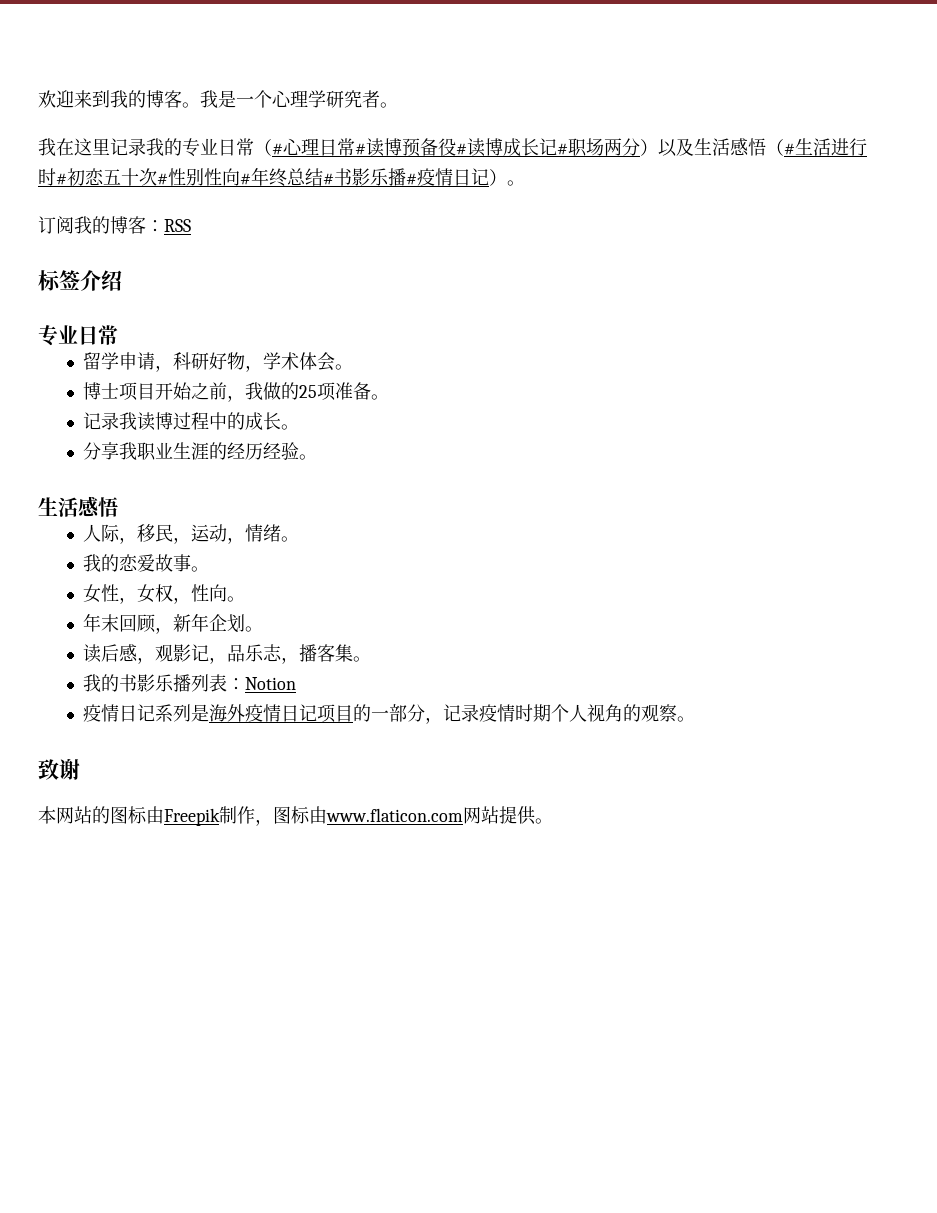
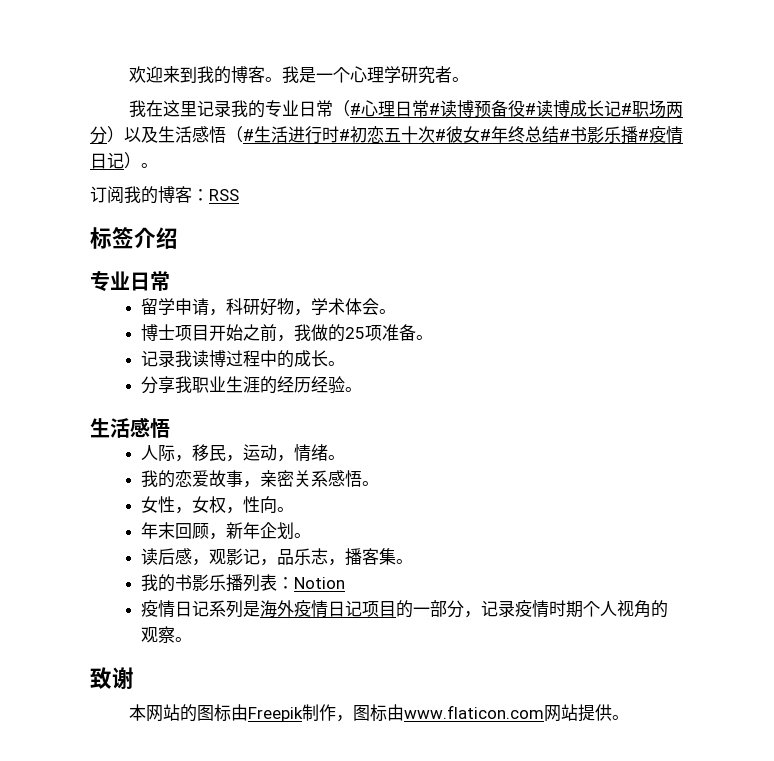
- 我在这里记录我的专业日常（#心理日常#读博预备役#读博成长记#职场两分）以及生活感悟（#生活进行时#初恋五十次#性别性向#年终总结#书影乐播#疫情日记）。
+ 我在这里记录我的专业日常（#心理日常#读博预备役#读博成长记#职场两分）以及生活感悟（#生活进行时#初恋五十次#彼女#年终总结#书影乐播#疫情日记）。
- 我的恋爱故事。
+ 我的恋爱故事，亲密关系感悟。

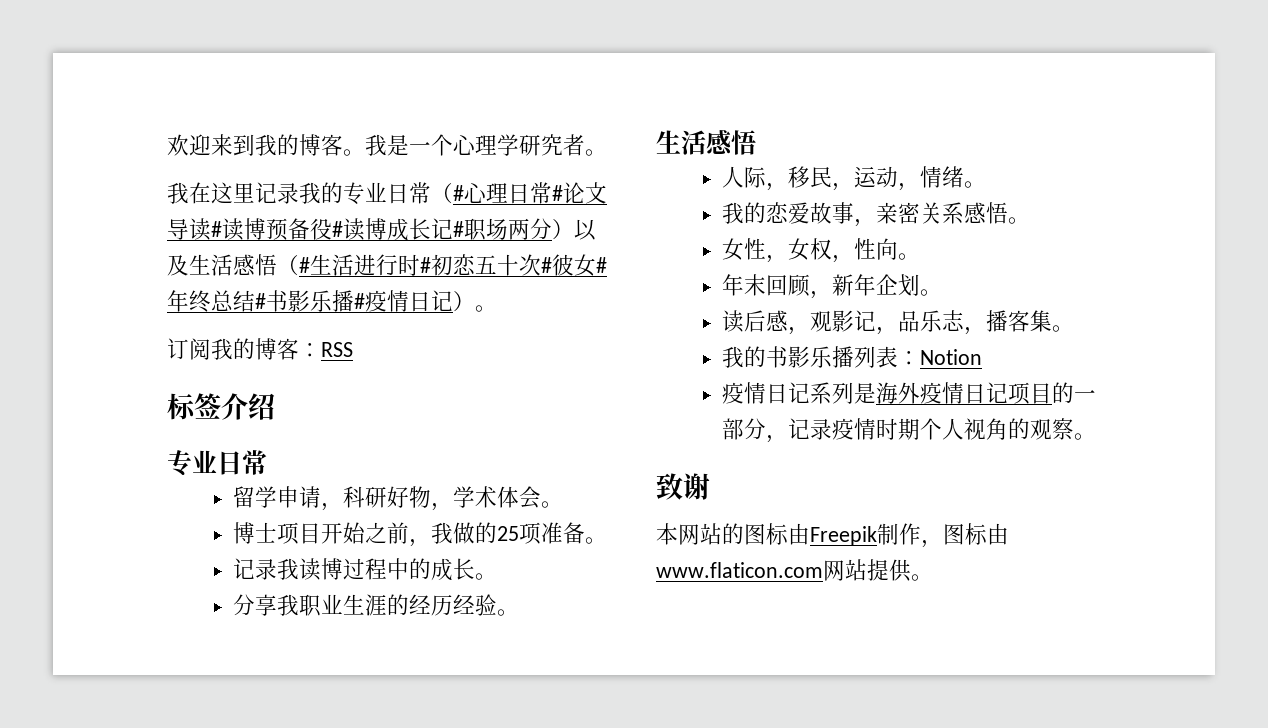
- 我在这里记录我的专业日常（#心理日常#读博预备役#读博成长记#职场两分）以及生活感悟（#生活进行时#初恋五十次#彼女#年终总结#书影乐播#疫情日记）。
+ 我在这里记录我的专业日常（#心理日常#论文导读#读博预备役#读博成长记#职场两分）以及生活感悟（#生活进行时#初恋五十次#彼女#年终总结#书影乐播#疫情日记）。

